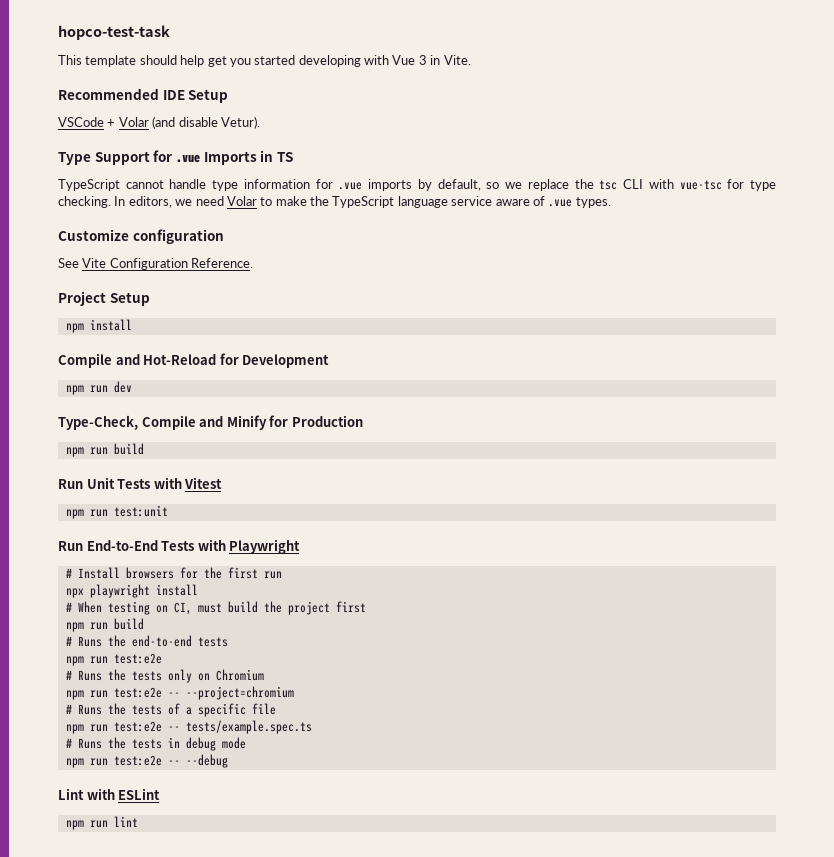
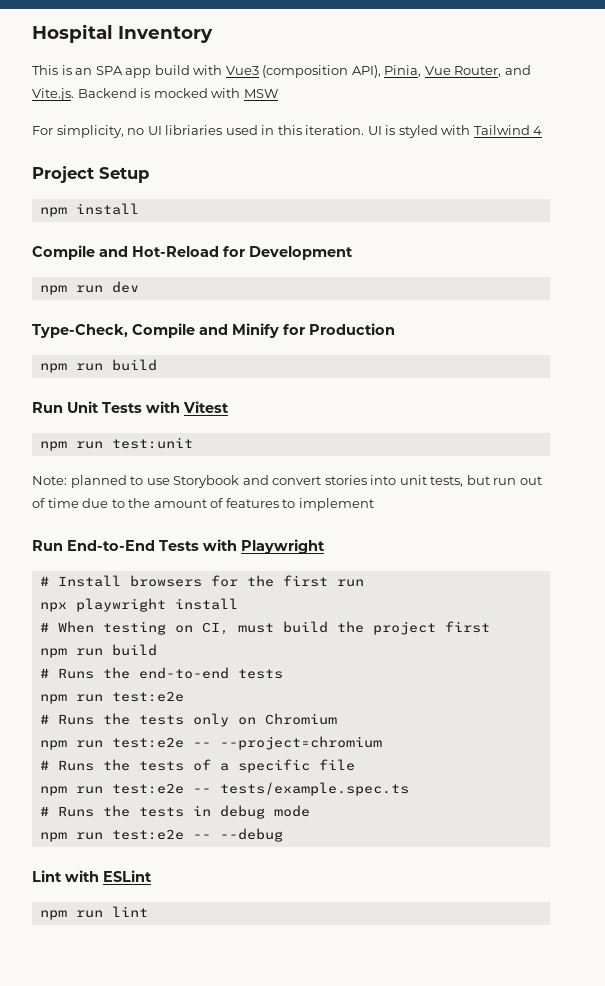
- hopco-test-task
+ Hospital Inventory
- This template should help get you started developing with Vue 3 in Vite.
- Recommended IDE Setup
- VSCode + Volar (and disable Vetur).
- Type Support for .vue Imports in TS
- TypeScript cannot handle type information for .vue imports by default, so we replace the tsc CLI with vue-tsc for type checking. In editors, we need Volar to make the TypeScript language service aware of .vue types.
- Customize configuration
- See Vite Configuration Reference.
+ This is an SPA app build with Vue3 (composition API), Pinia, Vue Router, and Vite.js. Backend is mocked with MSW
+ For simplicity, no UI libriaries used in this iteration. UI is styled with Tailwind 4
+ Note: planned to use Storybook and convert stories into unit tests, but run out of time due to the amount of features to implement

